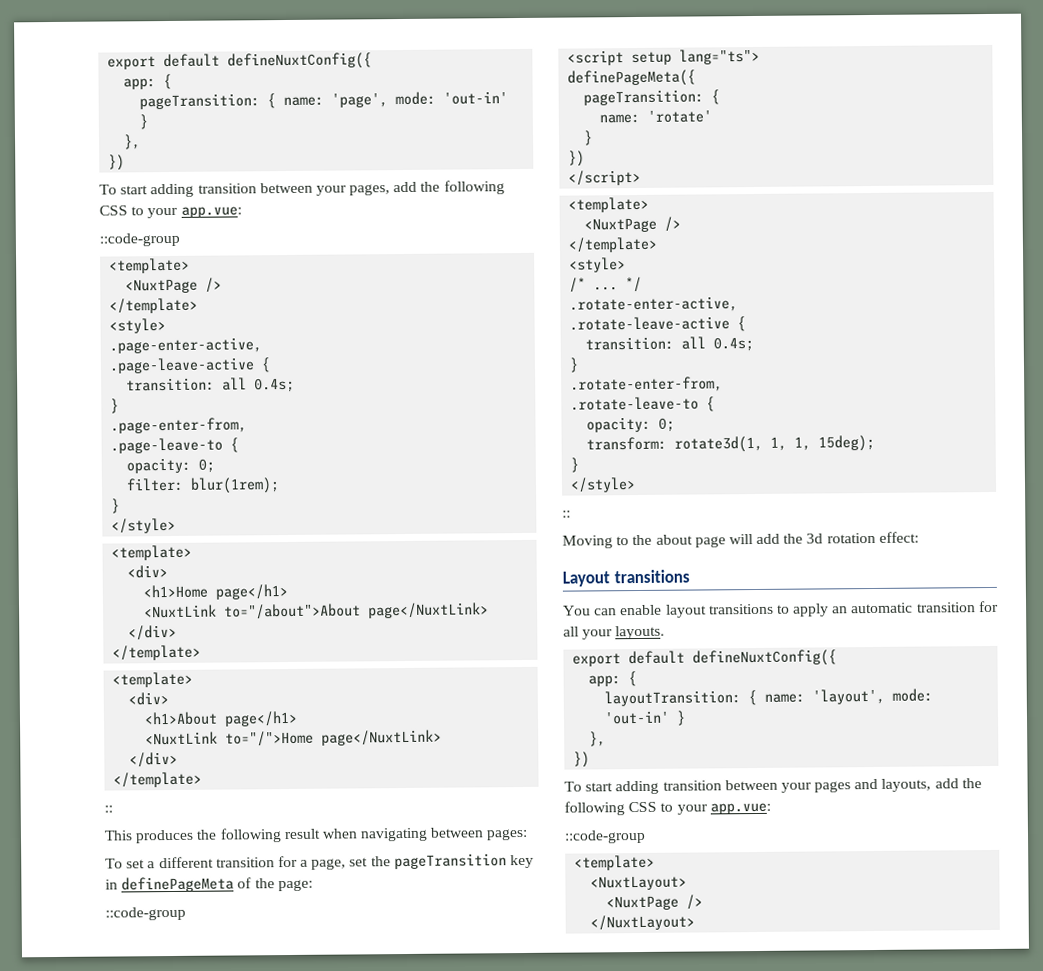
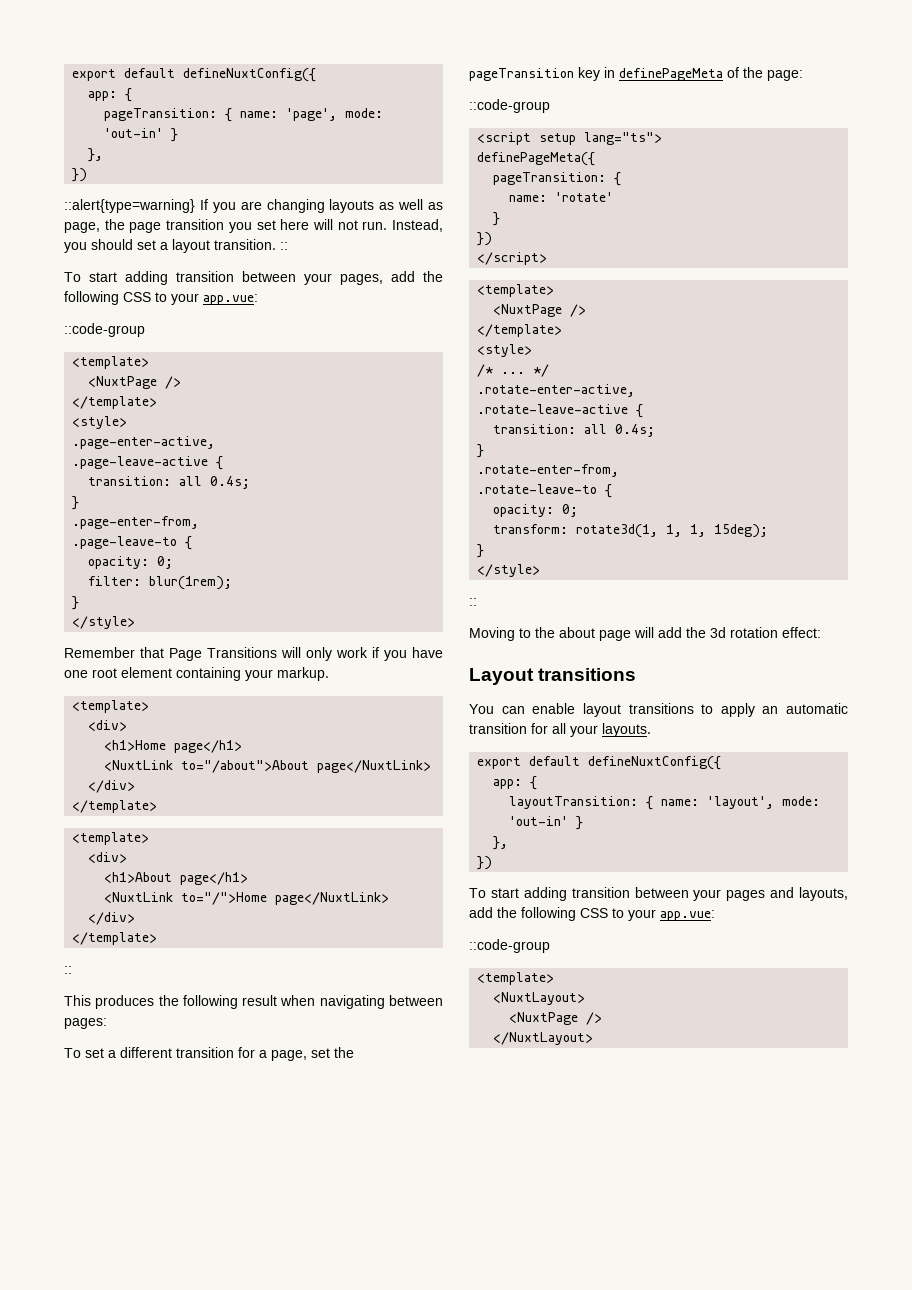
+ ::alert{type=warning} If you are changing layouts as well as page, the page transition you set here will not run. Instead, you should set a layout transition. ::
+ Remember that Page Transitions will only work if you have one root element containing your markup.

